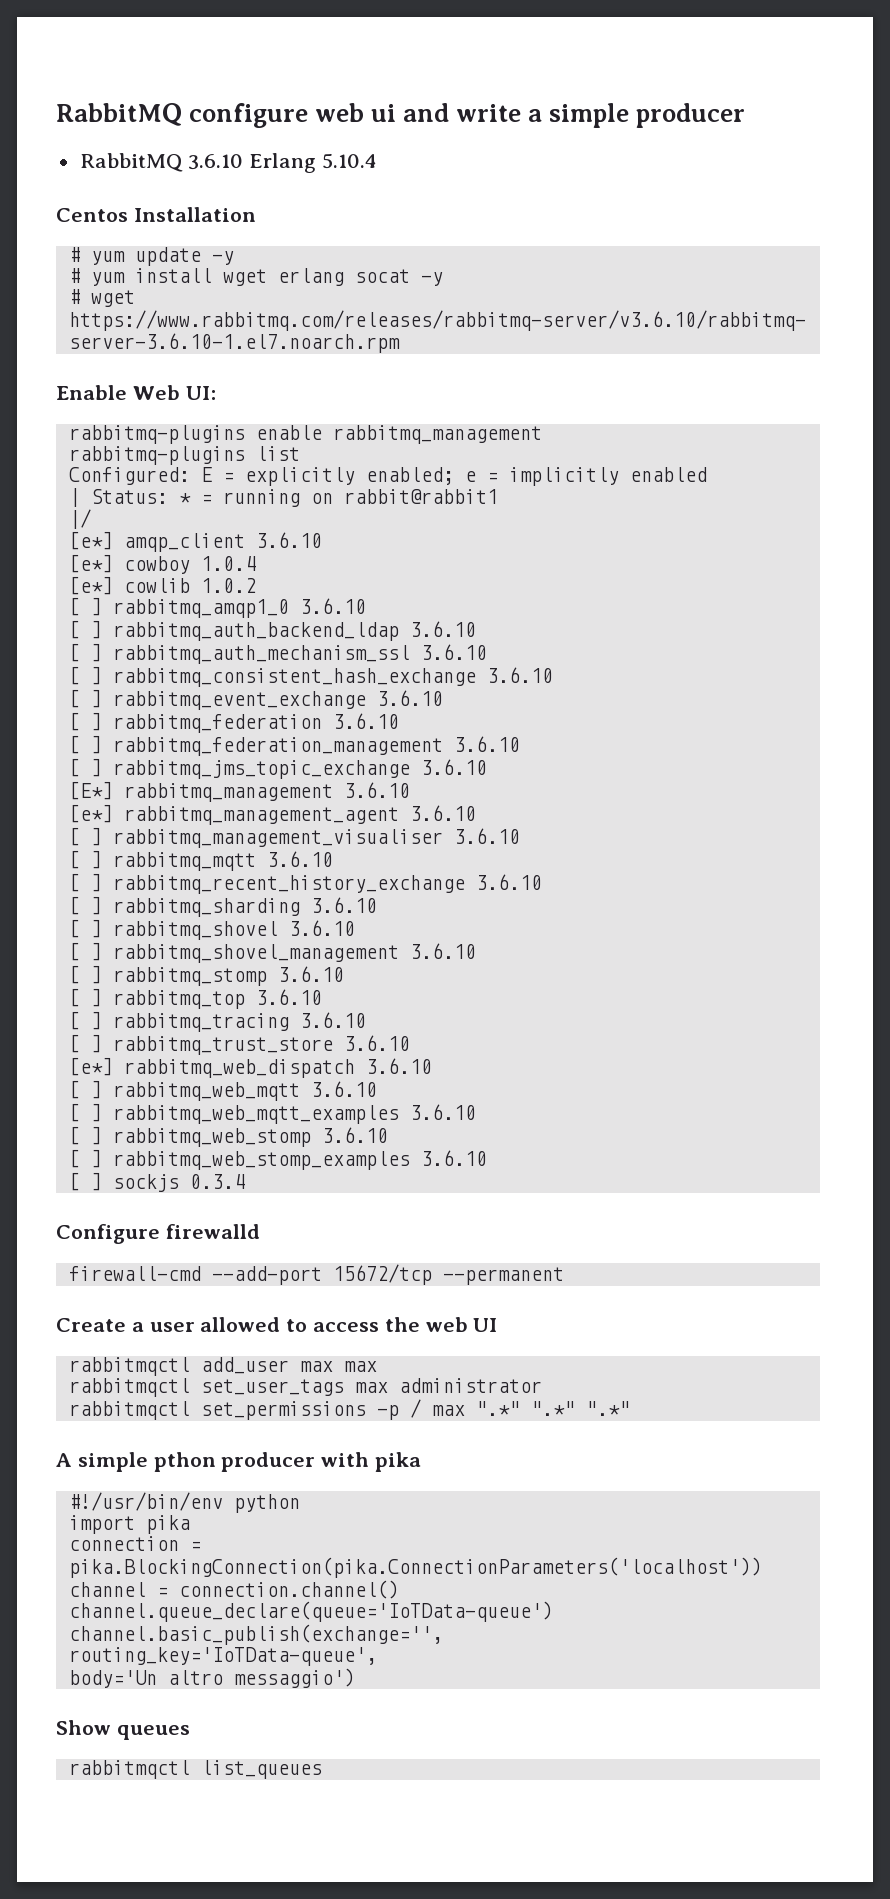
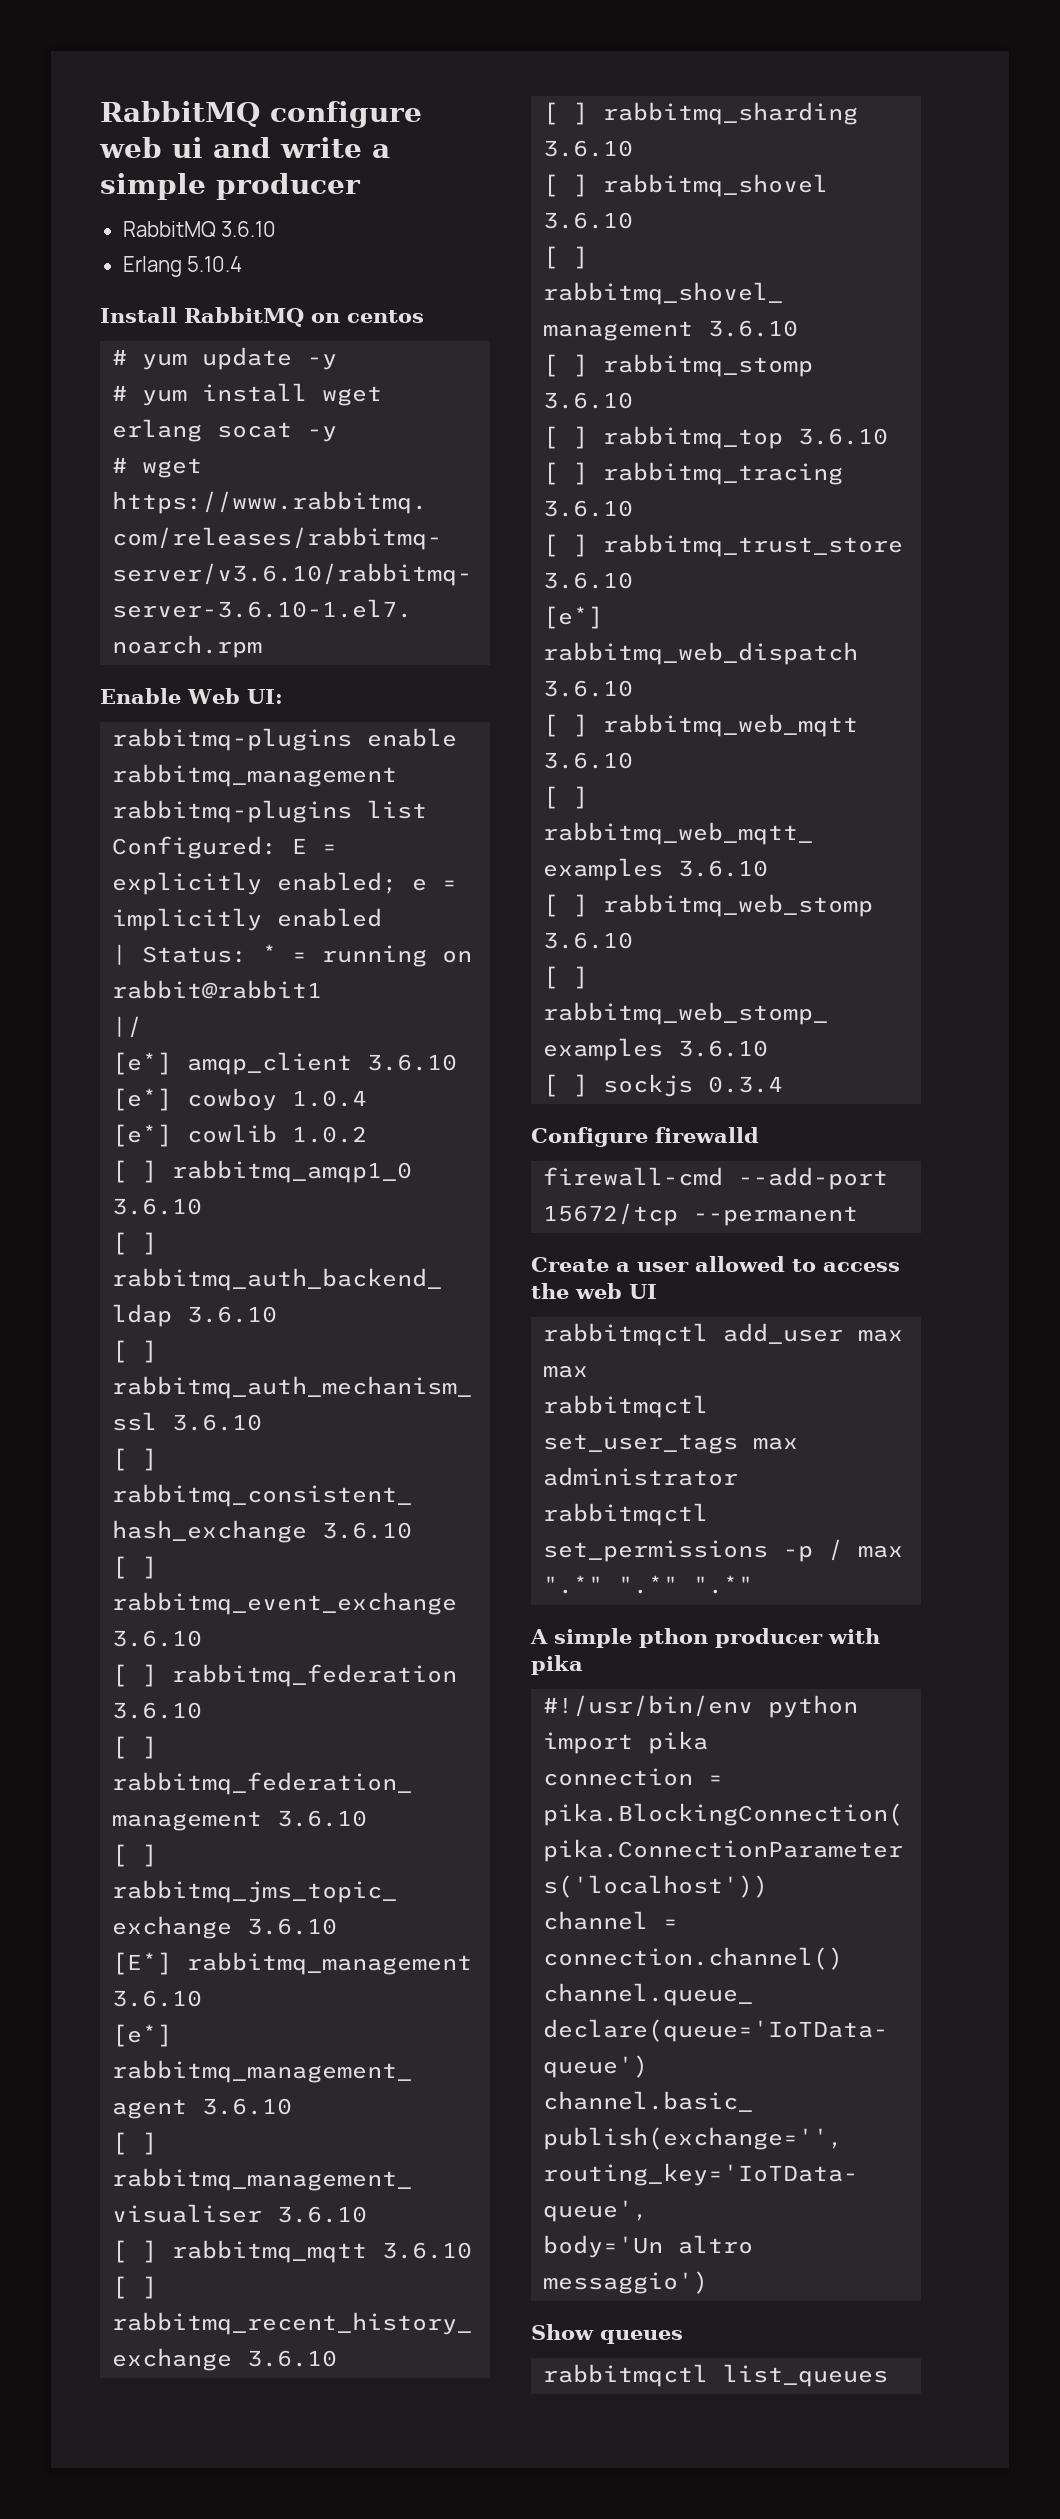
- RabbitMQ 3.6.10 Erlang 5.10.4
+ RabbitMQ 3.6.10
+ Erlang 5.10.4
- Centos Installation
+ Install RabbitMQ on centos

